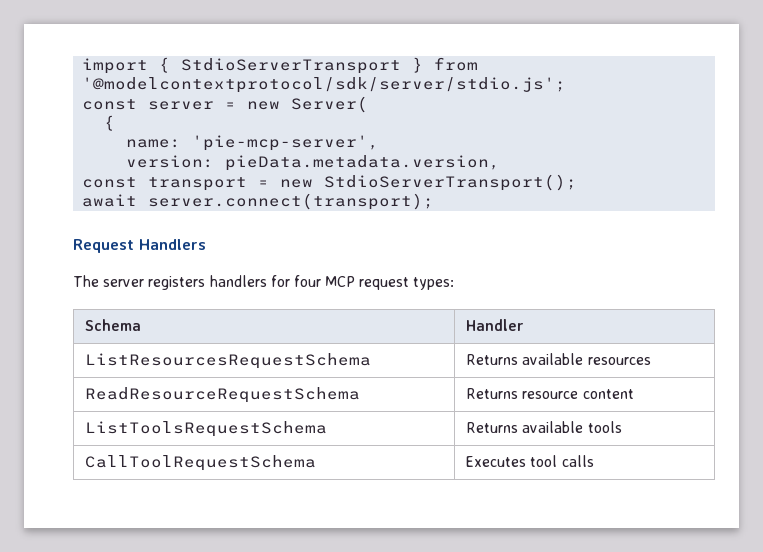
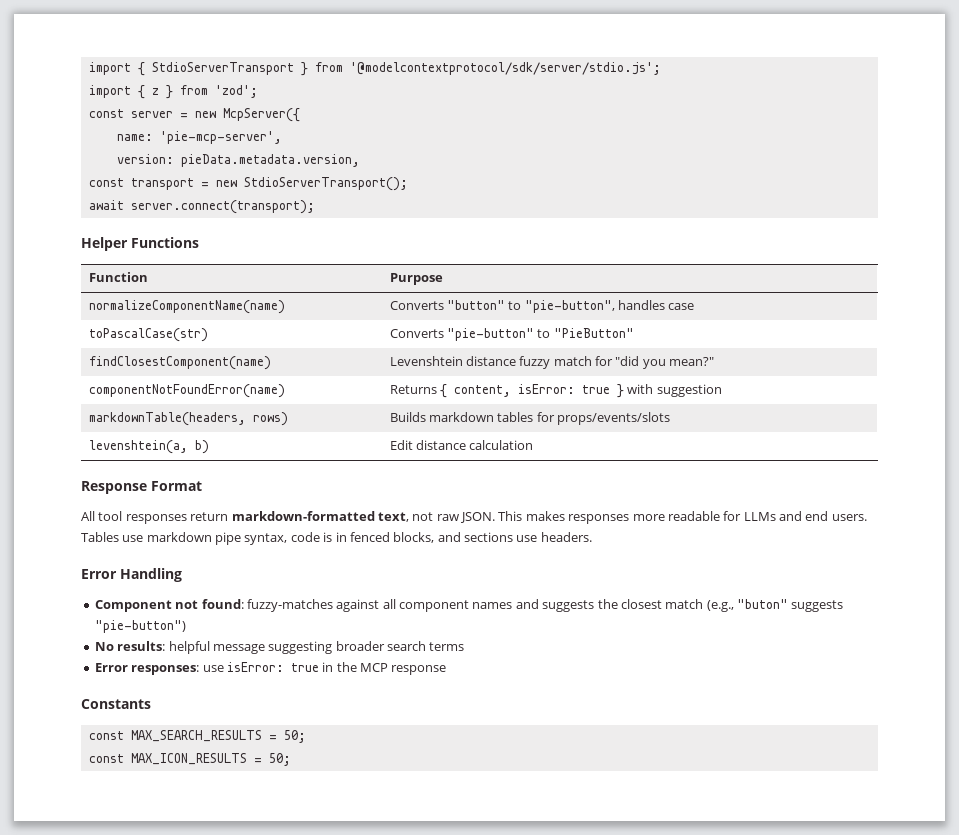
+ import { z } from 'zod';
- const server = new Server(
- {
+ const server = new McpServer({
- Request Handlers
- The server registers handlers for four MCP request types:
- Schema | Handler
- ListResourcesRequestSchema | Returns available resources
- ReadResourceRequestSchema | Returns resource content
- ListToolsRequestSchema | Returns available tools
- CallToolRequestSchema | Executes tool calls
+ Helper Functions
+ Function | Purpose
+ normalizeComponentName(name) | Converts "button" to "pie-button", handles case
+ toPascalCase(str) | Converts "pie-button" to "PieButton"
+ findClosestComponent(name) | Levenshtein distance fuzzy match for "did you mean?"
+ componentNotFoundError(name) | Returns { content, isError: true } with suggestion
+ markdownTable(headers, rows) | Builds markdown tables for props/events/slots
+ levenshtein(a, b) | Edit distance calculation
+ Response Format
+ All tool responses return markdown-formatted text, not raw JSON. This makes responses more readable for LLMs and end users. Tables use markdown pipe syntax, code is in fenced blocks, and sections use headers.
+ Error Handling
+ Component not found: fuzzy-matches against all component names and suggests the closest match (e.g., "buton" suggests "pie-button")
+ No results: helpful message suggesting broader search terms
+ Error responses: use isError: true in the MCP response
+ Constants
+ const MAX_SEARCH_RESULTS = 50;
+ const MAX_ICON_RESULTS = 50;

